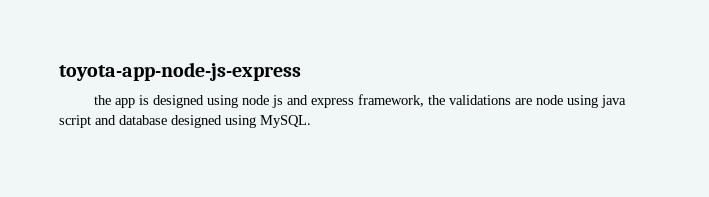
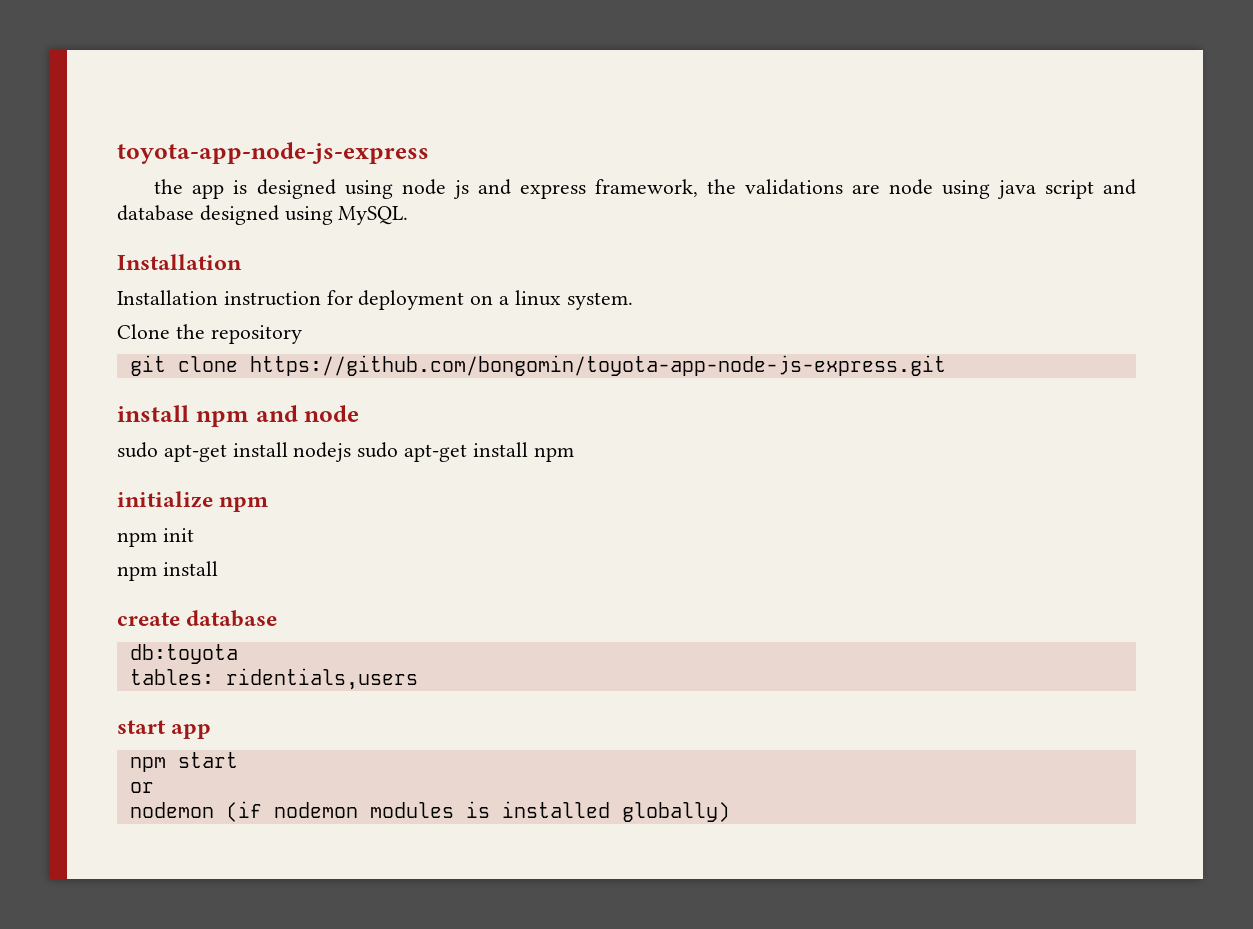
  the app is designed using node js and express framework, the validations are node using java script and database designed using MySQL.
+ Installation
+ Installation instruction for deployment on a linux system.
+ Clone the repository
+ git clone https://github.com/bongomin/toyota-app-node-js-express.git
+ install npm and node
+ sudo apt-get install nodejs sudo apt-get install npm
+ initialize npm
+ npm init
+ npm install
+ create database
+ db:toyota
+ tables: ridentials,users
+ start app
+ npm start
+ or
+ nodemon (if nodemon modules is installed globally)

